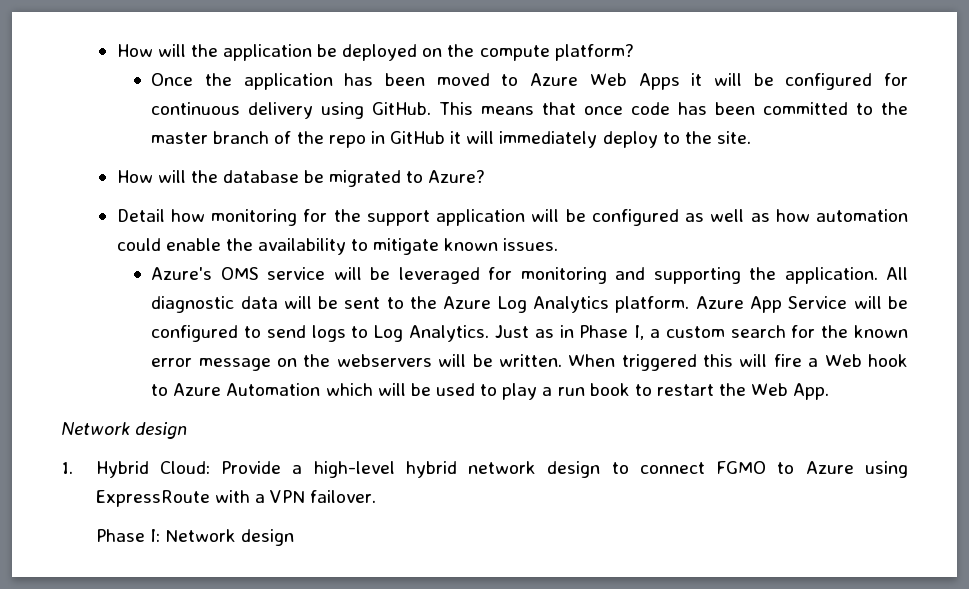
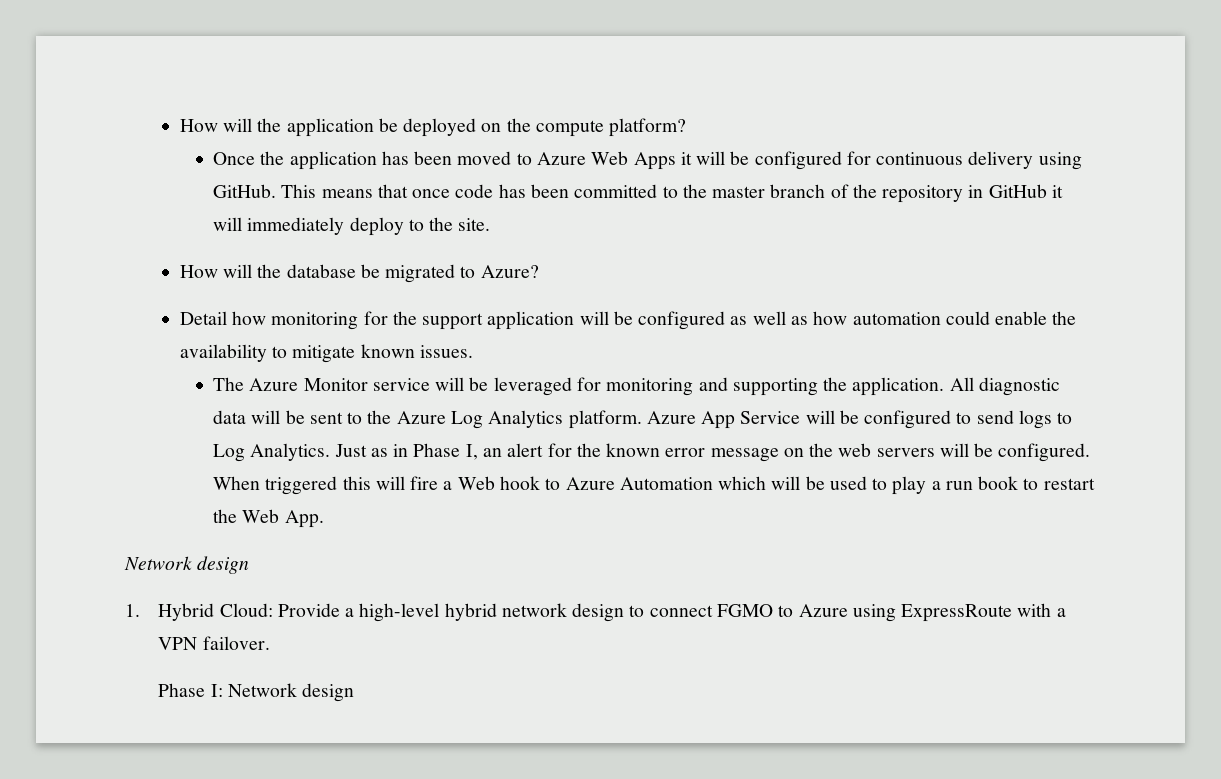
- This means that once code has been committed to the master branch of the repo in GitHub it will immediately deploy to the site.
+ This means that once code has been committed to the master branch of the repository in GitHub it will immediately deploy to the site.
- Azure's OMS service will be leveraged for monitoring and supporting the application.
+ The Azure Monitor service will be leveraged for monitoring and supporting the application.
- Just as in Phase I, a custom search for the known error message on the webservers will be written.
+ Just as in Phase I, an alert for the known error message on the web servers will be configured.

